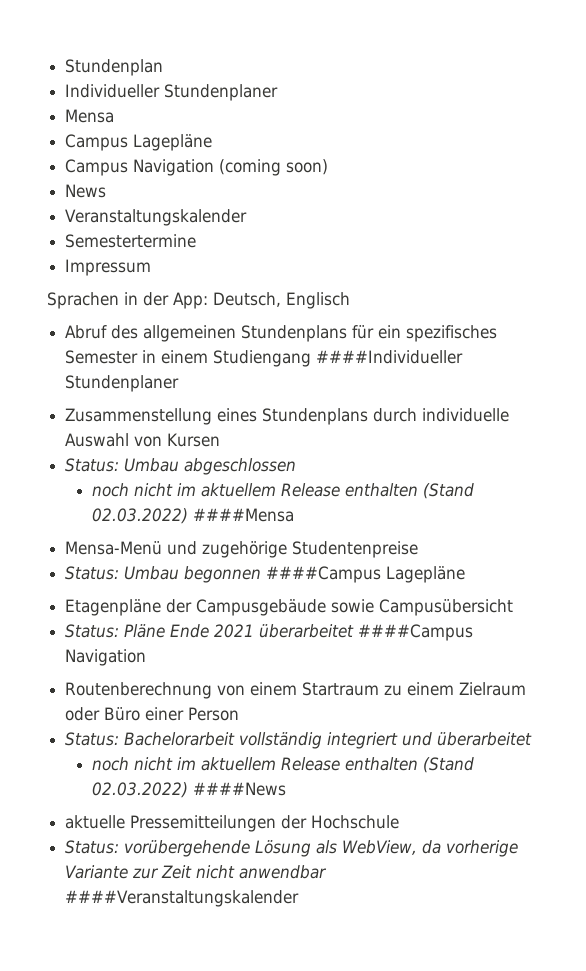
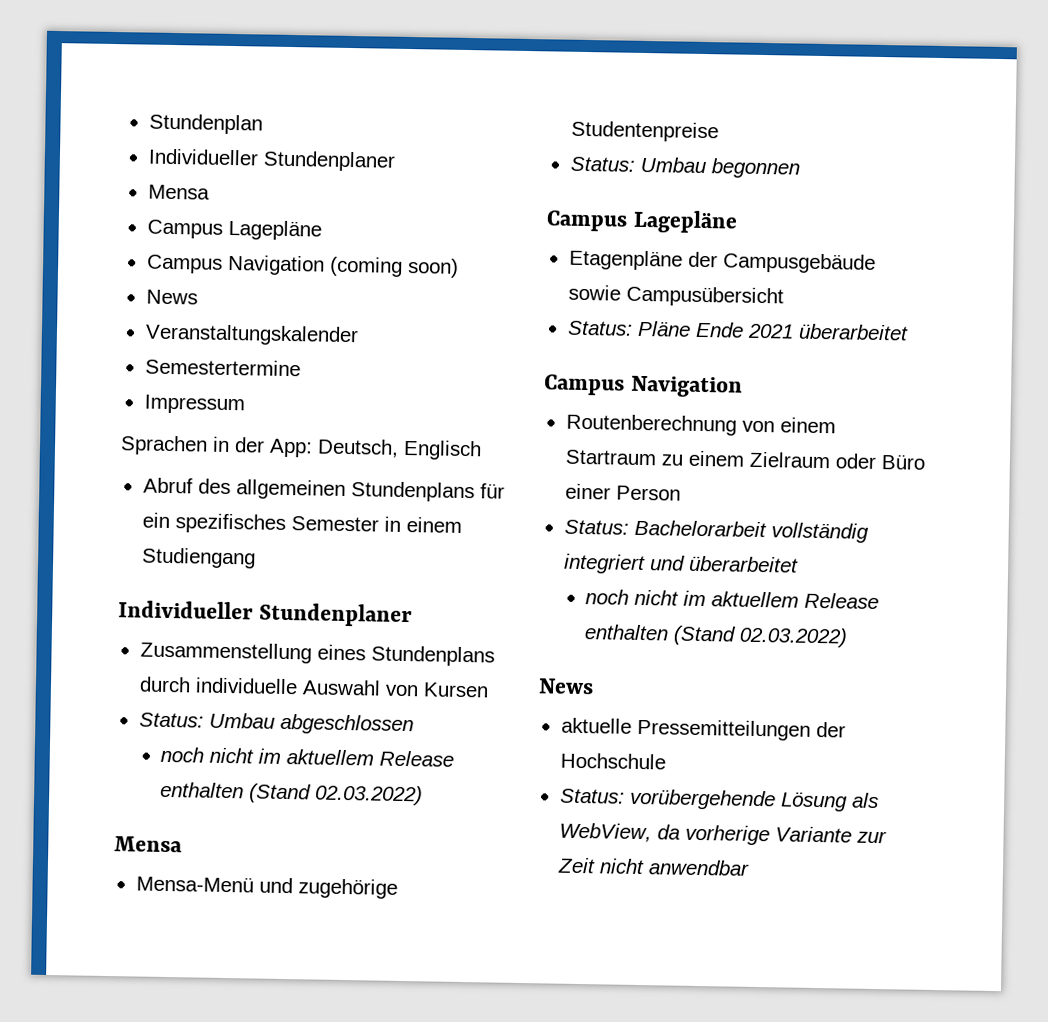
- Abruf des allgemeinen Stundenplans für ein spezifisches Semester in einem Studiengang ####Individueller Stundenplaner
+ Abruf des allgemeinen Stundenplans für ein spezifisches Semester in einem Studiengang
+ Individueller Stundenplaner
  Status: Umbau abgeschlossen
- noch nicht im aktuellem Release enthalten (Stand 02.03.2022) ####Mensa
+ noch nicht im aktuellem Release enthalten (Stand 02.03.2022)
+ Mensa
- Status: Umbau begonnen ####Campus Lagepläne
+ Status: Umbau begonnen
+ Campus Lagepläne
- Status: Pläne Ende 2021 überarbeitet ####Campus Navigation
+ Status: Pläne Ende 2021 überarbeitet
+ Campus Navigation
  Status: Bachelorarbeit vollständig integriert und überarbeitet
- noch nicht im aktuellem Release enthalten (Stand 02.03.2022) ####News
+ noch nicht im aktuellem Release enthalten (Stand 02.03.2022)
+ News
- Status: vorübergehende Lösung als WebView, da vorherige Variante zur Zeit nicht anwendbar ####Veranstaltungskalender
+ Status: vorübergehende Lösung als WebView, da vorherige Variante zur Zeit nicht anwendbar

